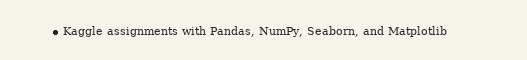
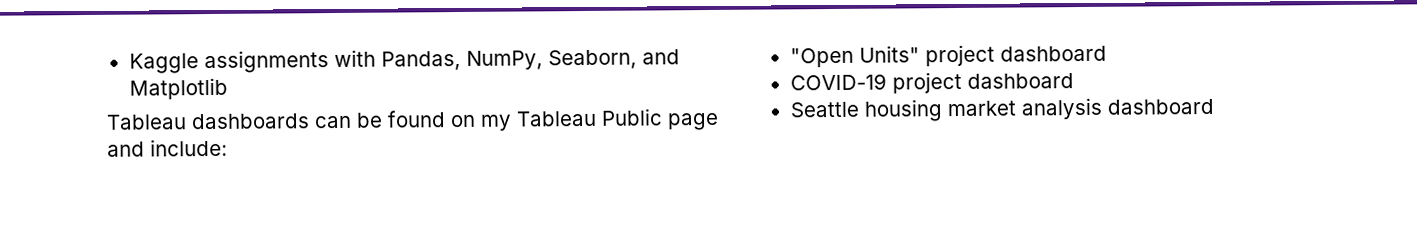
+ Tableau dashboards can be found on my Tableau Public page and include:
+ "Open Units" project dashboard
+ COVID-19 project dashboard
+ Seattle housing market analysis dashboard

